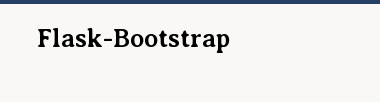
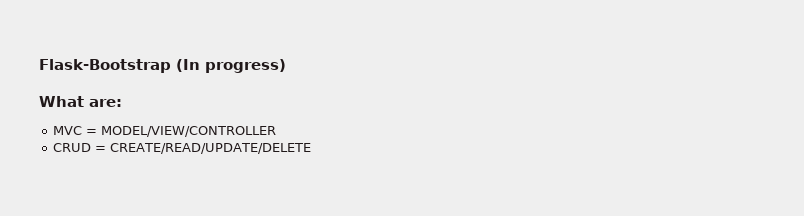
- Flask-Bootstrap
+ Flask-Bootstrap (In progress)
+ What are:
+ MVC = MODEL/VIEW/CONTROLLER
+ CRUD = CREATE/READ/UPDATE/DELETE

